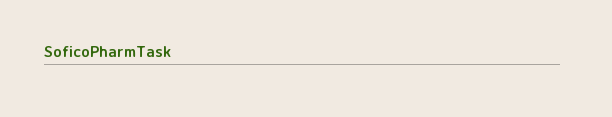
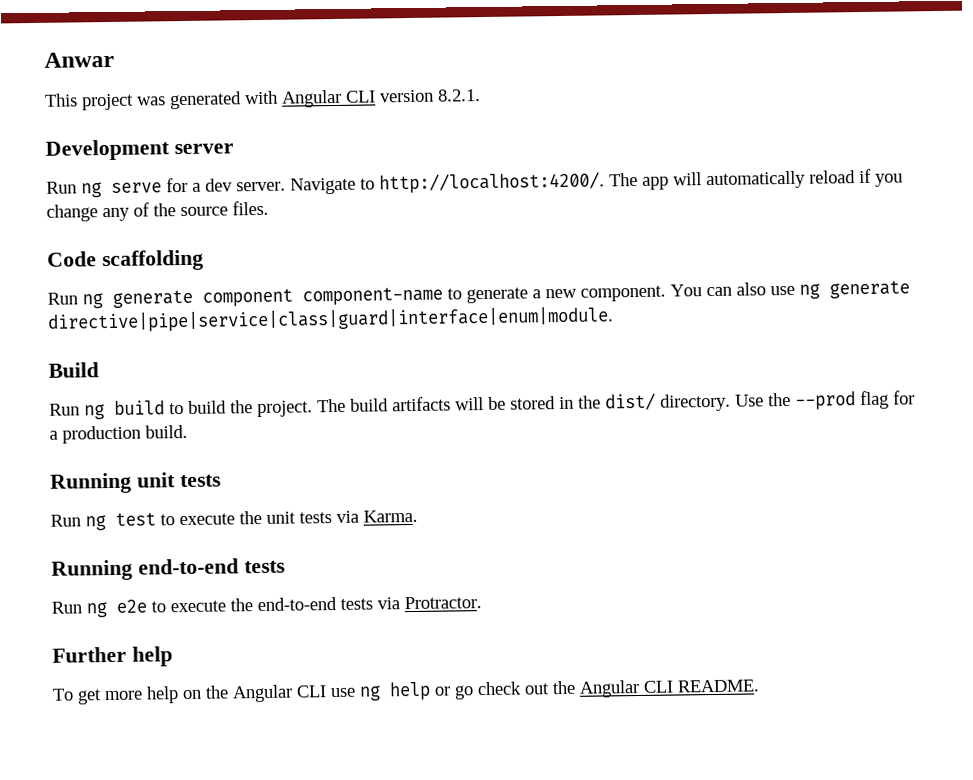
- SoficoPharmTask
+ Anwar
+ This project was generated with Angular CLI version 8.2.1.
+ Development server
+ Run ng serve for a dev server. Navigate to http://localhost:4200/. The app will automatically reload if you change any of the source files.
+ Code scaffolding
+ Run ng generate component component-name to generate a new component. You can also use ng generate directive|pipe|service|class|guard|interface|enum|module.
+ Build
+ Run ng build to build the project. The build artifacts will be stored in the dist/ directory. Use the --prod flag for a production build.
+ Running unit tests
+ Run ng test to execute the unit tests via Karma.
+ Running end-to-end tests
+ Run ng e2e to execute the end-to-end tests via Protractor.
+ Further help
+ To get more help on the Angular CLI use ng help or go check out the Angular CLI README.

